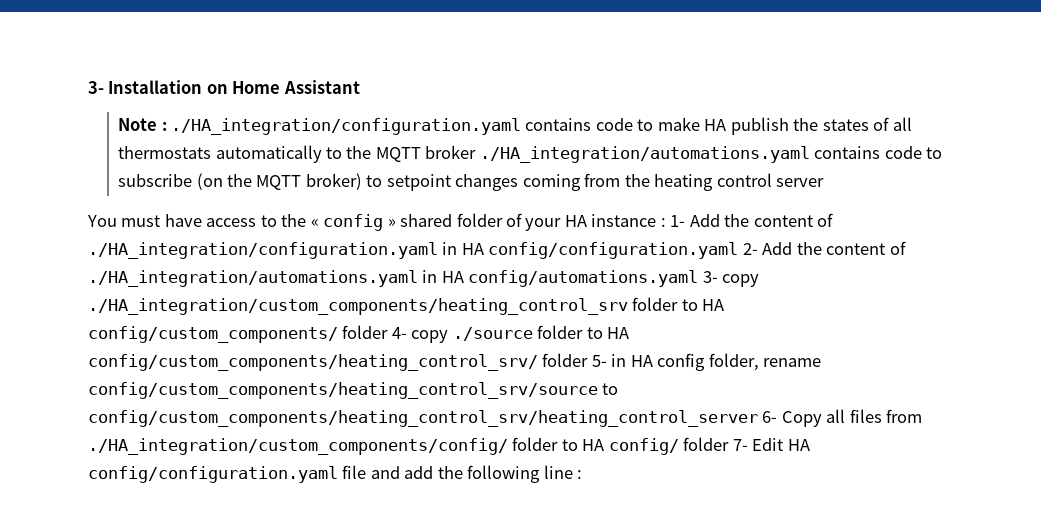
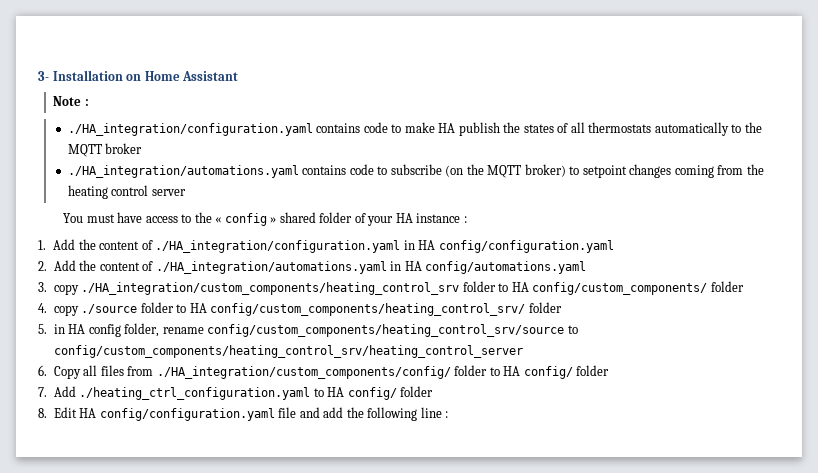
- Note : ./HA_integration/configuration.yaml contains code to make HA publish the states of all thermostats automatically to the MQTT broker ./HA_integration/automations.yaml contains code to subscribe (on the MQTT broker) to setpoint changes coming from the heating control server
+ Note :
+ ./HA_integration/configuration.yaml contains code to make HA publish the states of all thermostats automatically to the MQTT broker
+ ./HA_integration/automations.yaml contains code to subscribe (on the MQTT broker) to setpoint changes coming from the heating control server
- You must have access to the « config » shared folder of your HA instance : 1- Add the content of ./HA_integration/configuration.yaml in HA config/configuration.yaml 2- Add the content of ./HA_integration/automations.yaml in HA config/automations.yaml 3- copy ./HA_integration/custom_components/heating_control_srv folder to HA config/custom_components/ folder 4- copy ./source folder to HA config/custom_components/heating_control_srv/ folder 5- in HA config folder, rename config/custom_components/heating_control_srv/source to config/custom_components/heating_control_srv/heating_control_server 6- Copy all files from ./HA_integration/custom_components/config/ folder to HA config/ folder 7- Edit HA config/configuration.yaml file and add the following line :
+ You must have access to the « config » shared folder of your HA instance :
+ 1. Add the content of ./HA_integration/configuration.yaml in HA config/configuration.yaml
+ 2. Add the content of ./HA_integration/automations.yaml in HA config/automations.yaml
+ 3. copy ./HA_integration/custom_components/heating_control_srv folder to HA config/custom_components/ folder
+ 4. copy ./source folder to HA config/custom_components/heating_control_srv/ folder
+ 5. in HA config folder, rename config/custom_components/heating_control_srv/source to config/custom_components/heating_control_srv/heating_control_server
+ 6. Copy all files from ./HA_integration/custom_components/config/ folder to HA config/ folder
+ 7. Add ./heating_ctrl_configuration.yaml to HA config/ folder
+ 8. Edit HA config/configuration.yaml file and add the following line :

